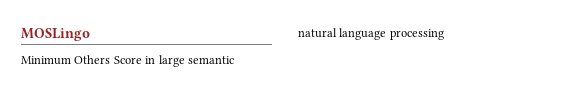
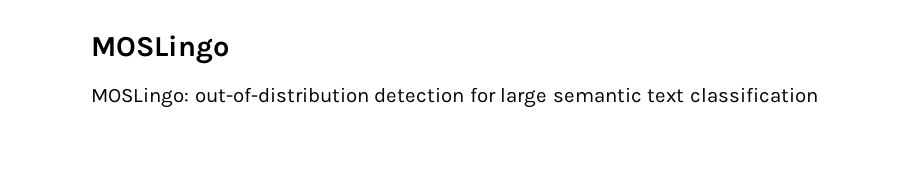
- Minimum Others Score in large semantic natural language processing
+ MOSLingo: out-of-distribution detection for large semantic text classification

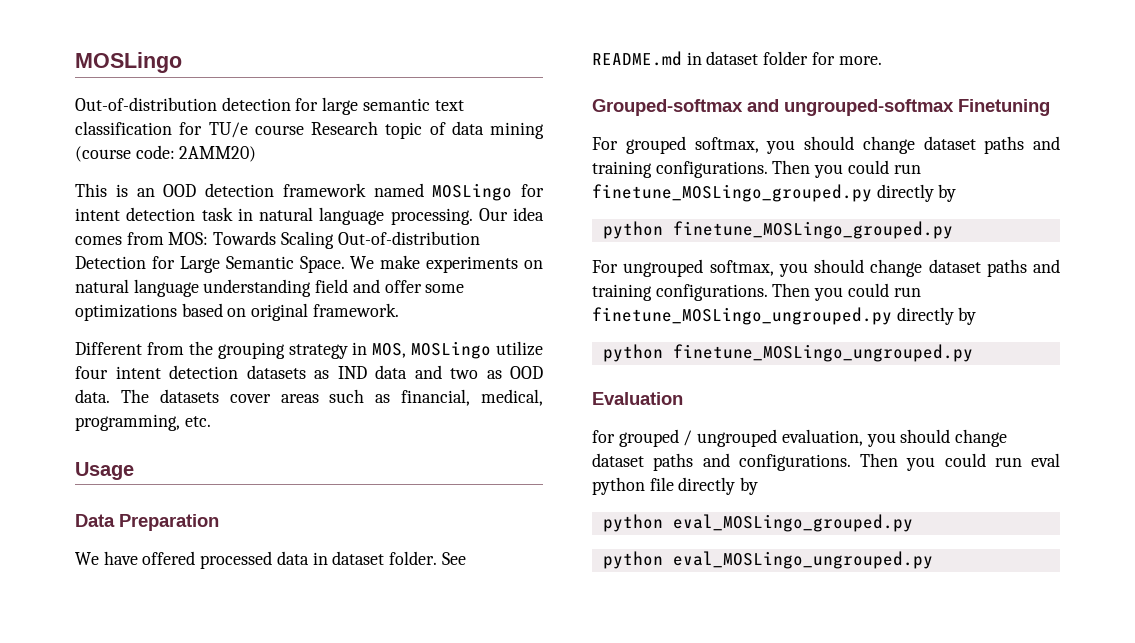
- MOSLingo: out-of-distribution detection for large semantic text classification
+ Out-of-distribution detection for large semantic text classification for TU/e course Research topic of data mining (course code: 2AMM20)
+ This is an OOD detection framework named MOSLingo for intent detection task in natural language processing. Our idea comes from MOS: Towards Scaling Out-of-distribution Detection for Large Semantic Space. We make experiments on natural language understanding field and offer some optimizations based on original framework.
+ Different from the grouping strategy in MOS, MOSLingo utilize four intent detection datasets as IND data and two as OOD data. The datasets cover areas such as financial, medical, programming, etc.
+ Usage
+ Data Preparation
+ We have offered processed data in dataset folder. See README.md in dataset folder for more.
+ Grouped-softmax and ungrouped-softmax Finetuning
+ For grouped softmax, you should change dataset paths and training configurations. Then you could run finetune_MOSLingo_grouped.py directly by
+ python finetune_MOSLingo_grouped.py
+ For ungrouped softmax, you should change dataset paths and training configurations. Then you could run finetune_MOSLingo_ungrouped.py directly by
+ python finetune_MOSLingo_ungrouped.py
+ Evaluation
+ for grouped / ungrouped evaluation, you should change dataset paths and configurations. Then you could run eval python file directly by
+ python eval_MOSLingo_grouped.py
+ python eval_MOSLingo_ungrouped.py

